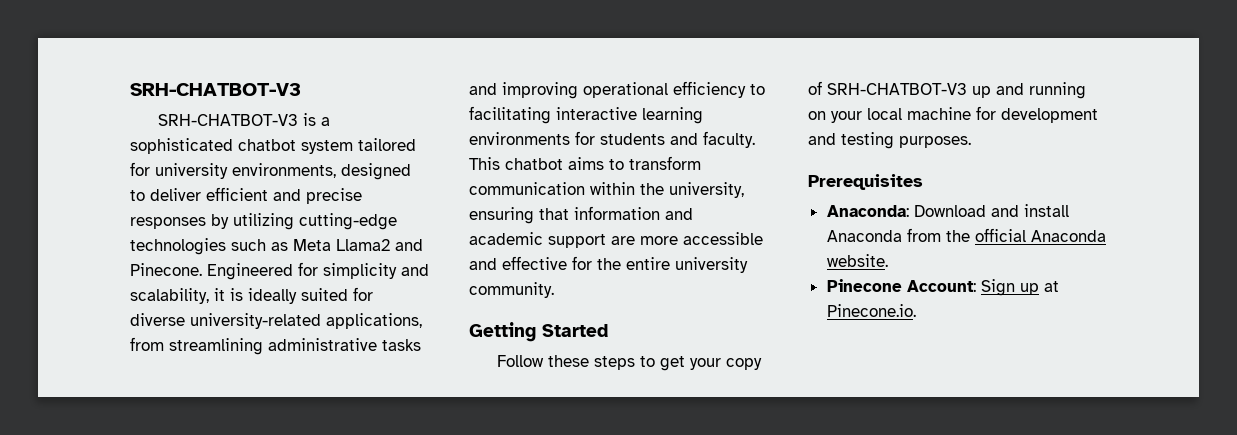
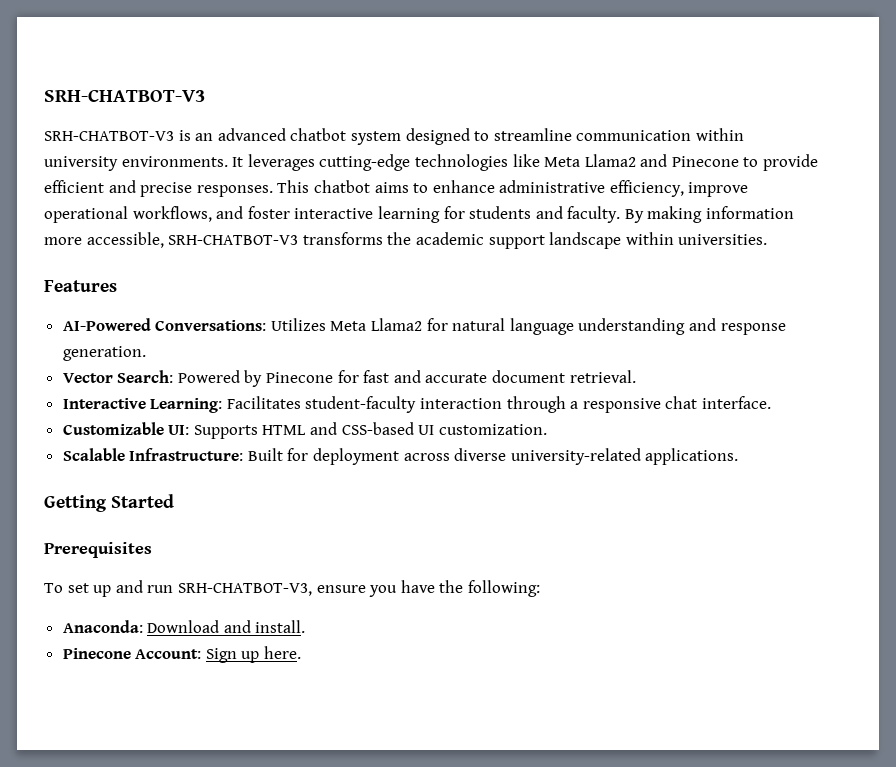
- SRH-CHATBOT-V3 is a sophisticated chatbot system tailored for university environments, designed to deliver efficient and precise responses by utilizing cutting-edge technologies such as Meta Llama2 and Pinecone. Engineered for simplicity and scalability, it is ideally suited for diverse university-related applications, from streamlining administrative tasks and improving operational efficiency to facilitating interactive learning environments for students and faculty.
+ SRH-CHATBOT-V3 is an advanced chatbot system designed to streamline communication within university environments. It leverages cutting-edge technologies like Meta Llama2 and Pinecone to provide efficient and precise responses. This chatbot aims to enhance administrative efficiency, improve operational workflows, and foster interactive learning for students and faculty.
- This chatbot aims to transform communication within the university, ensuring that information and academic support are more accessible and effective for the entire university community.
+ By making information more accessible, SRH-CHATBOT-V3 transforms the academic support landscape within universities.
+ Features
+ AI-Powered Conversations: Utilizes Meta Llama2 for natural language understanding and response generation.
+ Vector Search: Powered by Pinecone for fast and accurate document retrieval.
+ Interactive Learning: Facilitates student-faculty interaction through a responsive chat interface.
+ Customizable UI: Supports HTML and CSS-based UI customization.
+ Scalable Infrastructure: Built for deployment across diverse university-related applications.
  Getting Started
- Follow these steps to get your copy of SRH-CHATBOT-V3 up and running on your local machine for development and testing purposes.
  Prerequisites
- Anaconda: Download and install Anaconda from the official Anaconda website.
+ To set up and run SRH-CHATBOT-V3, ensure you have the following:
+ Anaconda: Download and install.
- Pinecone Account: Sign up at Pinecone.io.
+ Pinecone Account: Sign up here.

